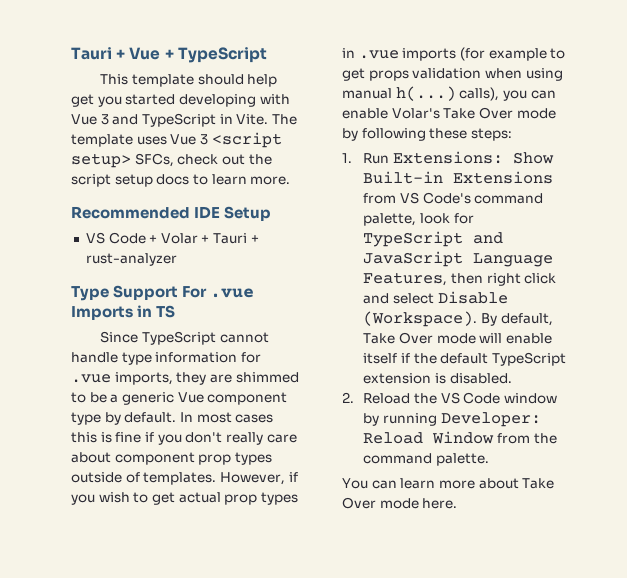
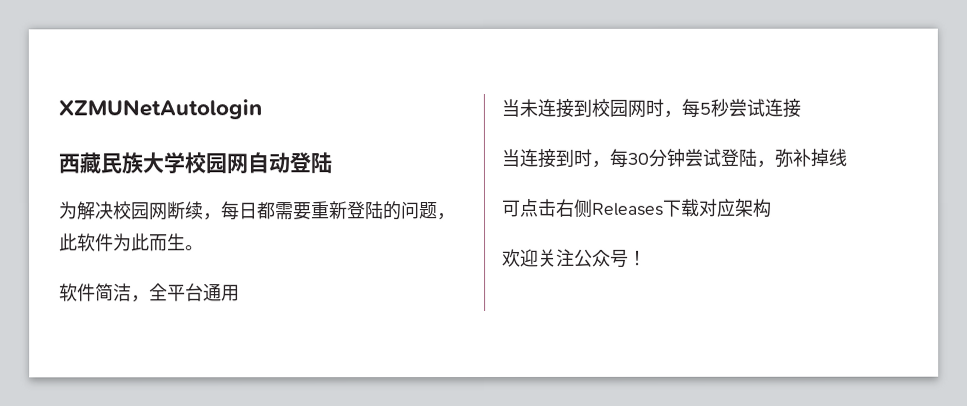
- Tauri + Vue + TypeScript
- This template should help get you started developing with Vue 3 and TypeScript in Vite. The template uses Vue 3 <script setup> SFCs, check out the script setup docs to learn more.
- Recommended IDE Setup
- VS Code + Volar + Tauri + rust-analyzer
- Type Support For .vue Imports in TS
- Since TypeScript cannot handle type information for .vue imports, they are shimmed to be a generic Vue component type by default. In most cases this is fine if you don't really care about component prop types outside of templates. However, if you wish to get actual prop types in .vue imports (for example to get props validation when using manual h(...) calls), you can enable Volar's Take Over mode by following these steps:
- 1. Run Extensions: Show Built-in Extensions from VS Code's command palette, look for TypeScript and JavaScript Language Features, then right click and select Disable (Workspace). By default, Take Over mode will enable itself if the default TypeScript extension is disabled.
- 2. Reload the VS Code window by running Developer: Reload Window from the command palette.
- You can learn more about Take Over mode here.
+ XZMUNetAutologin
+ 西藏民族大学校园网自动登陆
+ 为解决校园网断续，每日都需要重新登陆的问题，此软件为此而生。
+ 软件简洁，全平台通用
+ 当未连接到校园网时，每5秒尝试连接
+ 当连接到时，每30分钟尝试登陆，弥补掉线
+ 可点击右侧Releases下载对应架构
+ 欢迎关注公众号！

